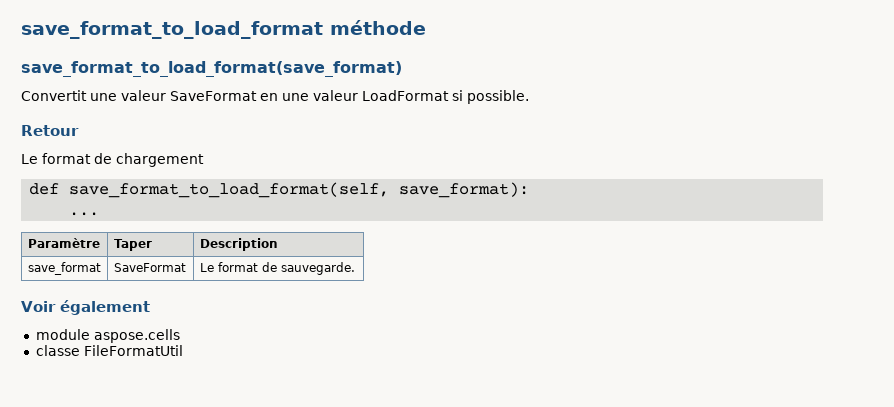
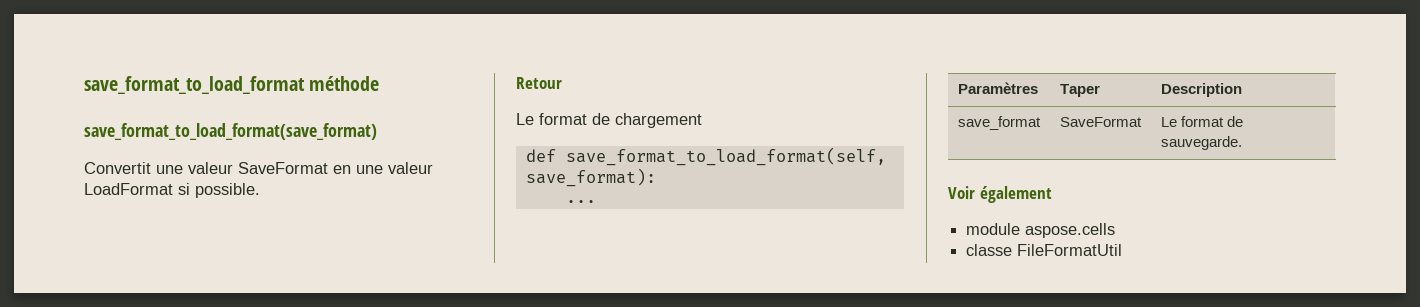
- Paramètre | Taper | Description
+ Paramètres | Taper | Description

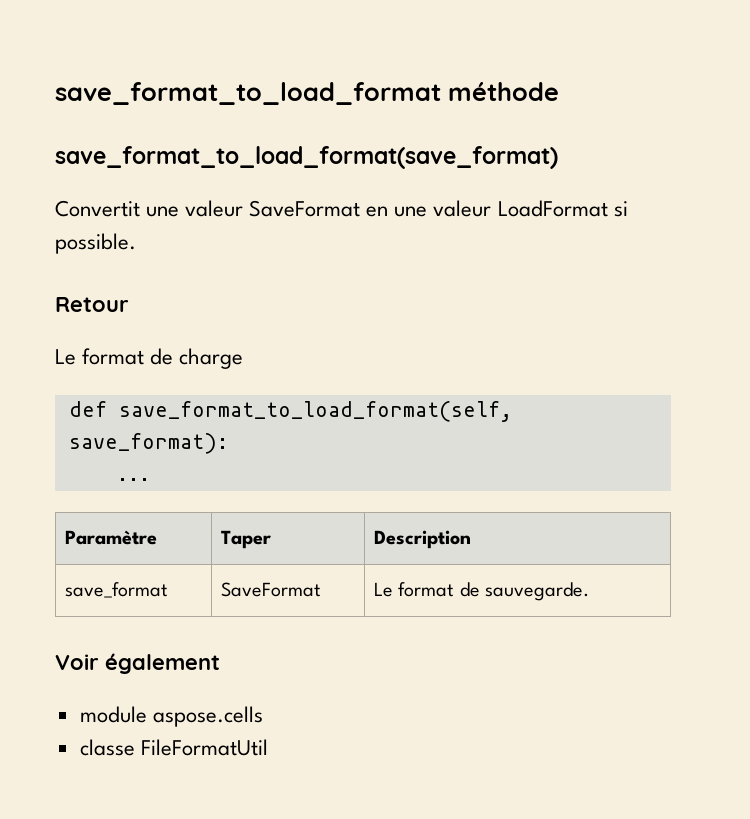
- Le format de chargement
+ Le format de charge
- Paramètres | Taper | Description
+ Paramètre | Taper | Description

